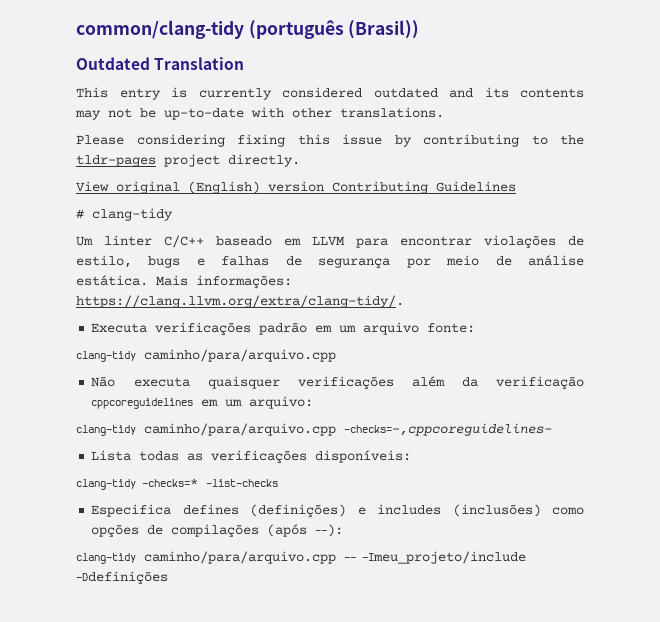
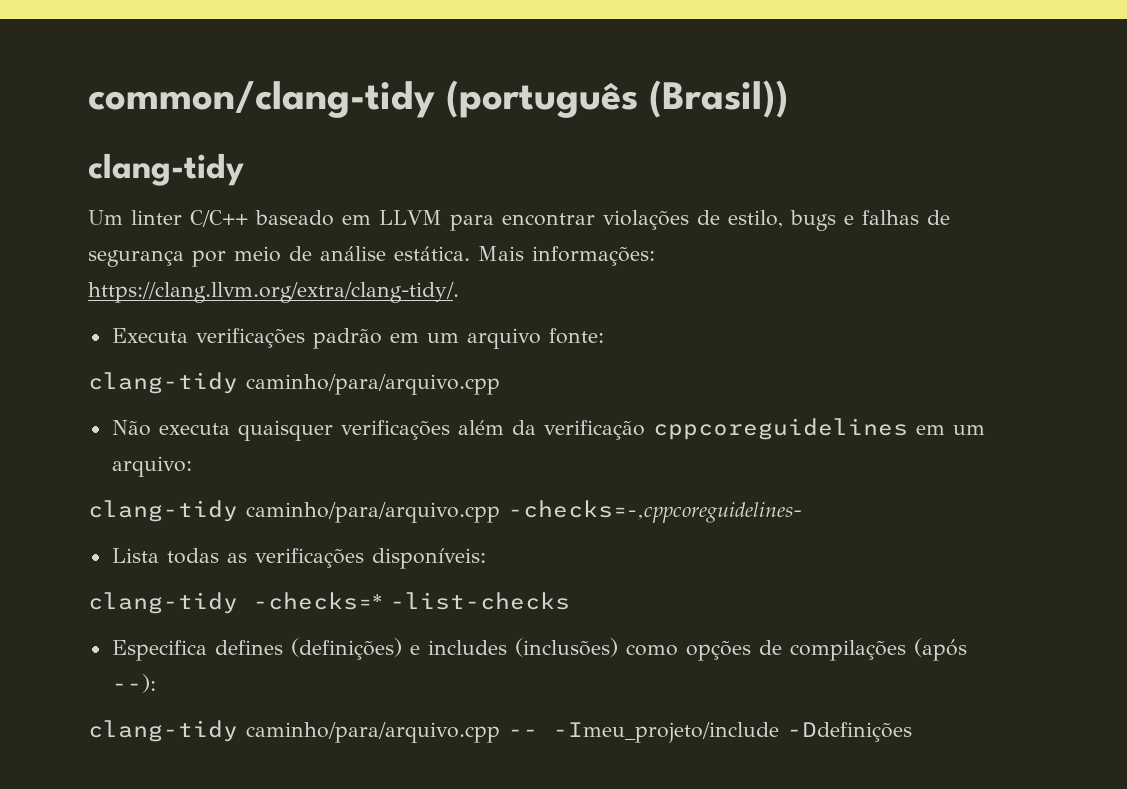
  common/clang-tidy (português (Brasil))
- Outdated Translation
- This entry is currently considered outdated and its contents may not be up-to-date with other translations.
- Please considering fixing this issue by contributing to the tldr-pages project directly.
- View original (English) version Contributing Guidelines
- # clang-tidy
+ clang-tidy

